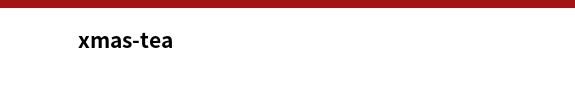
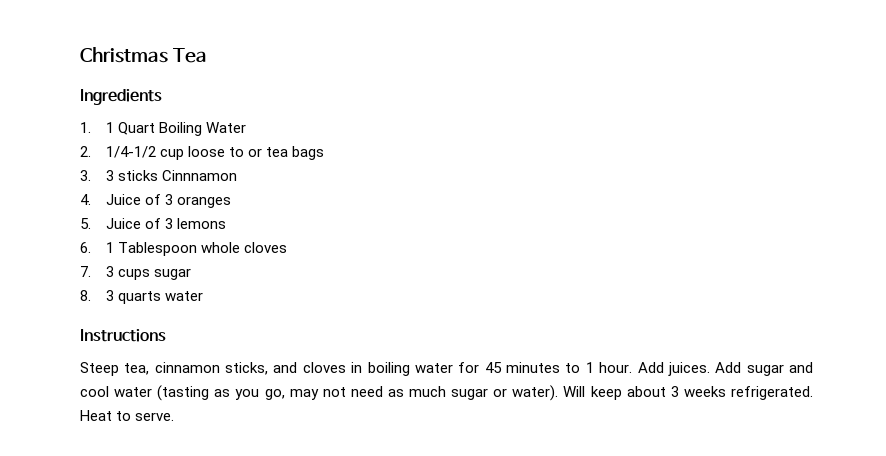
- xmas-tea
+ Christmas Tea
+ Ingredients
+ 1. 1 Quart Boiling Water
+ 2. 1/4-1/2 cup loose to or tea bags
+ 3. 3 sticks Cinnnamon
+ 4. Juice of 3 oranges
+ 5. Juice of 3 lemons
+ 6. 1 Tablespoon whole cloves
+ 7. 3 cups sugar
+ 8. 3 quarts water
+ Instructions
+ Steep tea, cinnamon sticks, and cloves in boiling water for 45 minutes to 1 hour. Add juices. Add sugar and cool water (tasting as you go, may not need as much sugar or water). Will keep about 3 weeks refrigerated. Heat to serve.

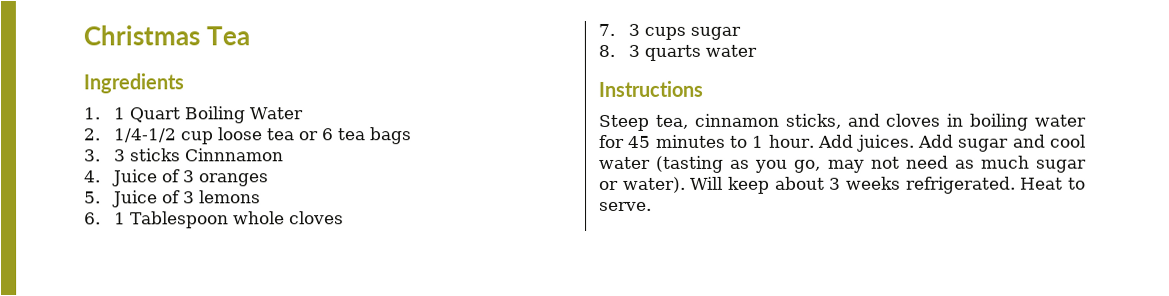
- 2. 1/4-1/2 cup loose to or tea bags
+ 2. 1/4-1/2 cup loose tea or 6 tea bags

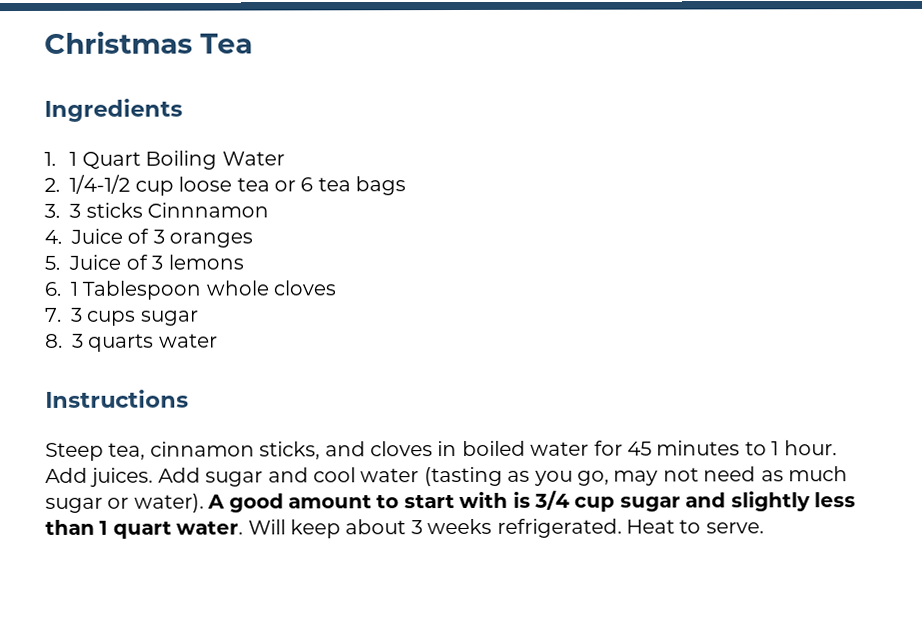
- Steep tea, cinnamon sticks, and cloves in boiling water for 45 minutes to 1 hour.
+ Steep tea, cinnamon sticks, and cloves in boiled water for 45 minutes to 1 hour.
+ A good amount to start with is 3/4 cup sugar and slightly less than 1 quart water.

